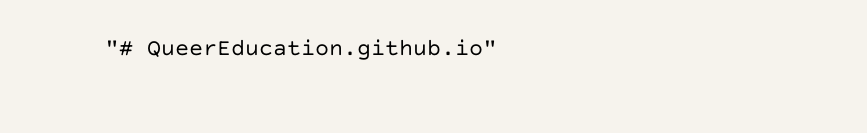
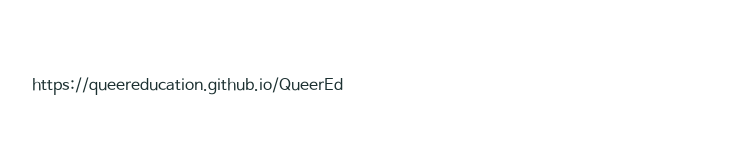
- "# QueerEducation.github.io"
+ https://queereducation.github.io/QueerEd

